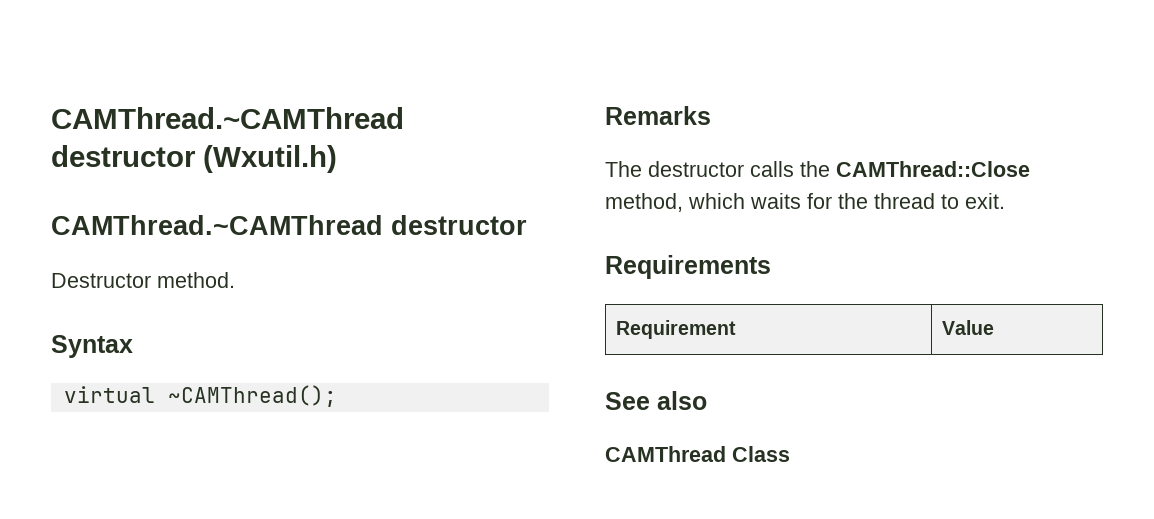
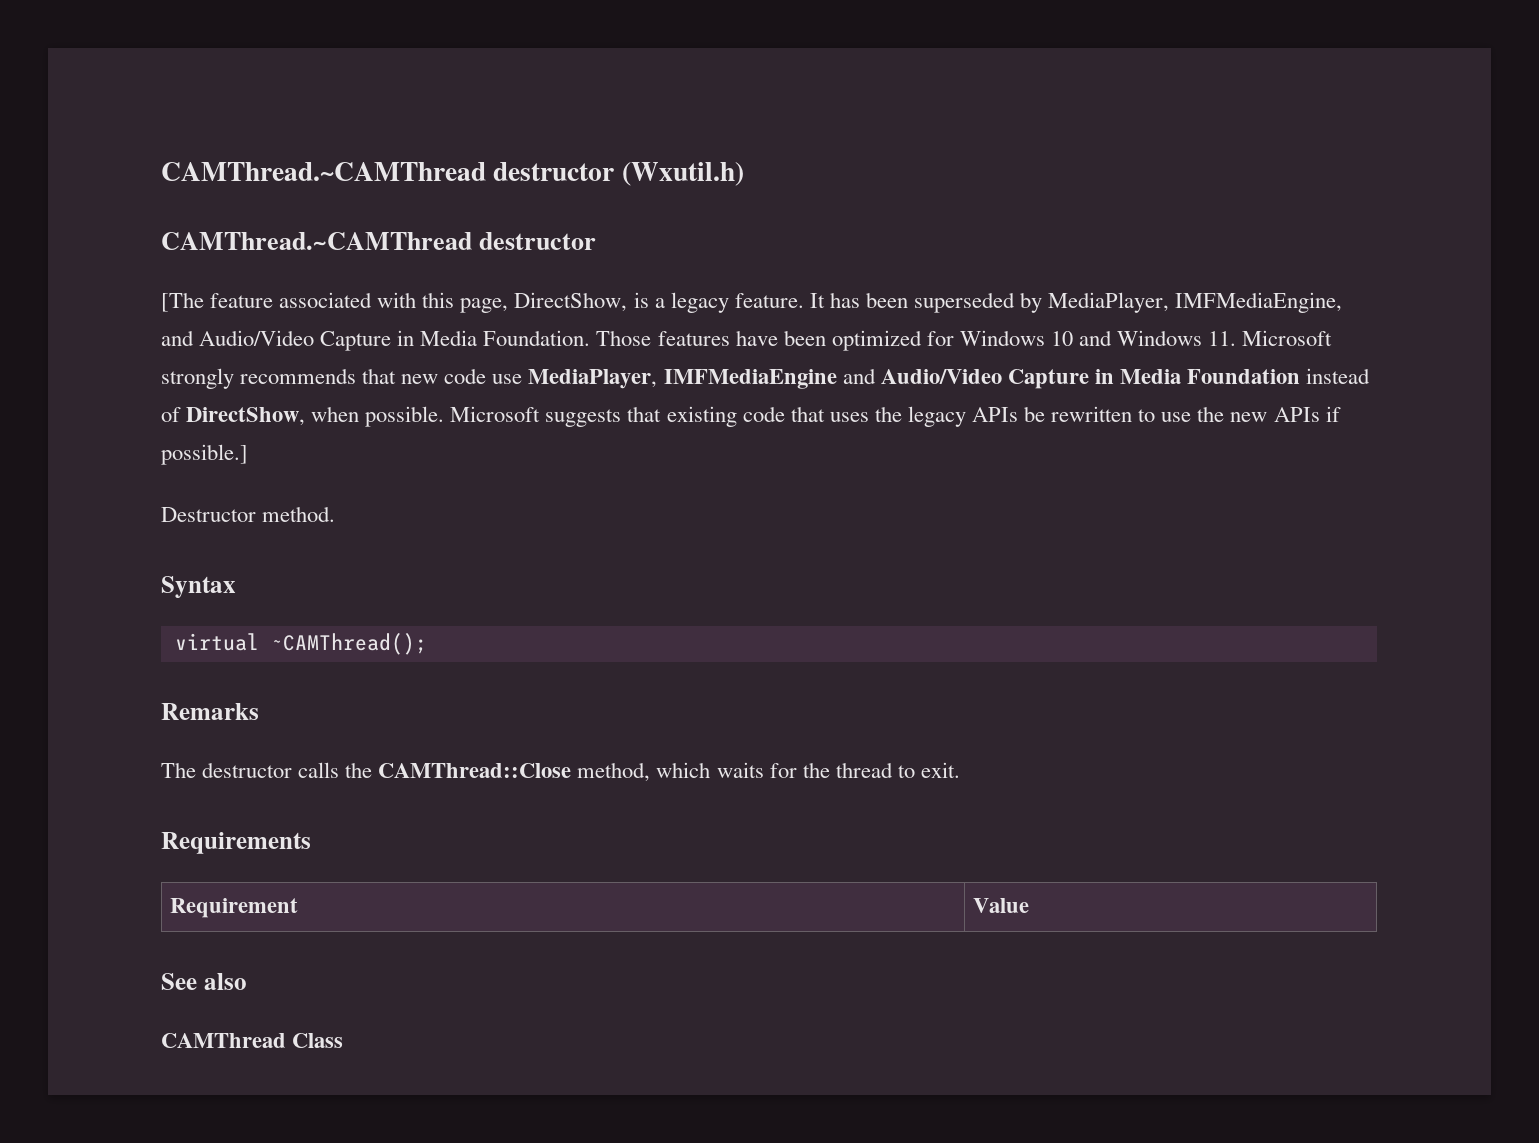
+ [The feature associated with this page, DirectShow, is a legacy feature. It has been superseded by MediaPlayer, IMFMediaEngine, and Audio/Video Capture in Media Foundation. Those features have been optimized for Windows 10 and Windows 11. Microsoft strongly recommends that new code use MediaPlayer, IMFMediaEngine and Audio/Video Capture in Media Foundation instead of DirectShow, when possible. Microsoft suggests that existing code that uses the legacy APIs be rewritten to use the new APIs if possible.]

